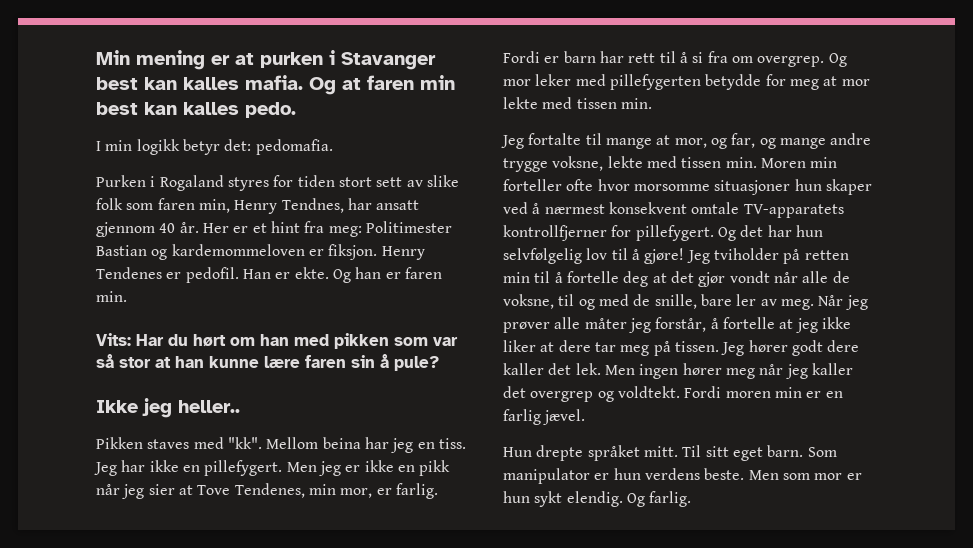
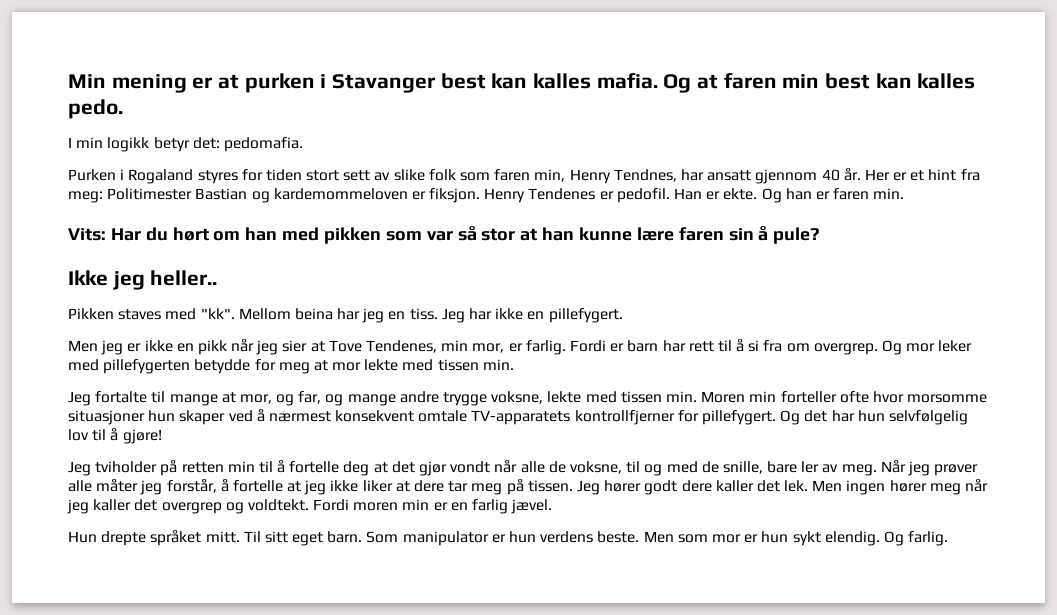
- Jeg har ikke en pillefygert. Men jeg er ikke en pikk når jeg sier at Tove Tendenes, min mor, er farlig.
+ Jeg har ikke en pillefygert.
+ Men jeg er ikke en pikk når jeg sier at Tove Tendenes, min mor, er farlig.
- Og det har hun selvfølgelig lov til å gjøre! Jeg tviholder på retten min til å fortelle deg at det gjør vondt når alle de voksne, til og med de snille, bare ler av meg.
+ Og det har hun selvfølgelig lov til å gjøre!
+ Jeg tviholder på retten min til å fortelle deg at det gjør vondt når alle de voksne, til og med de snille, bare ler av meg.

